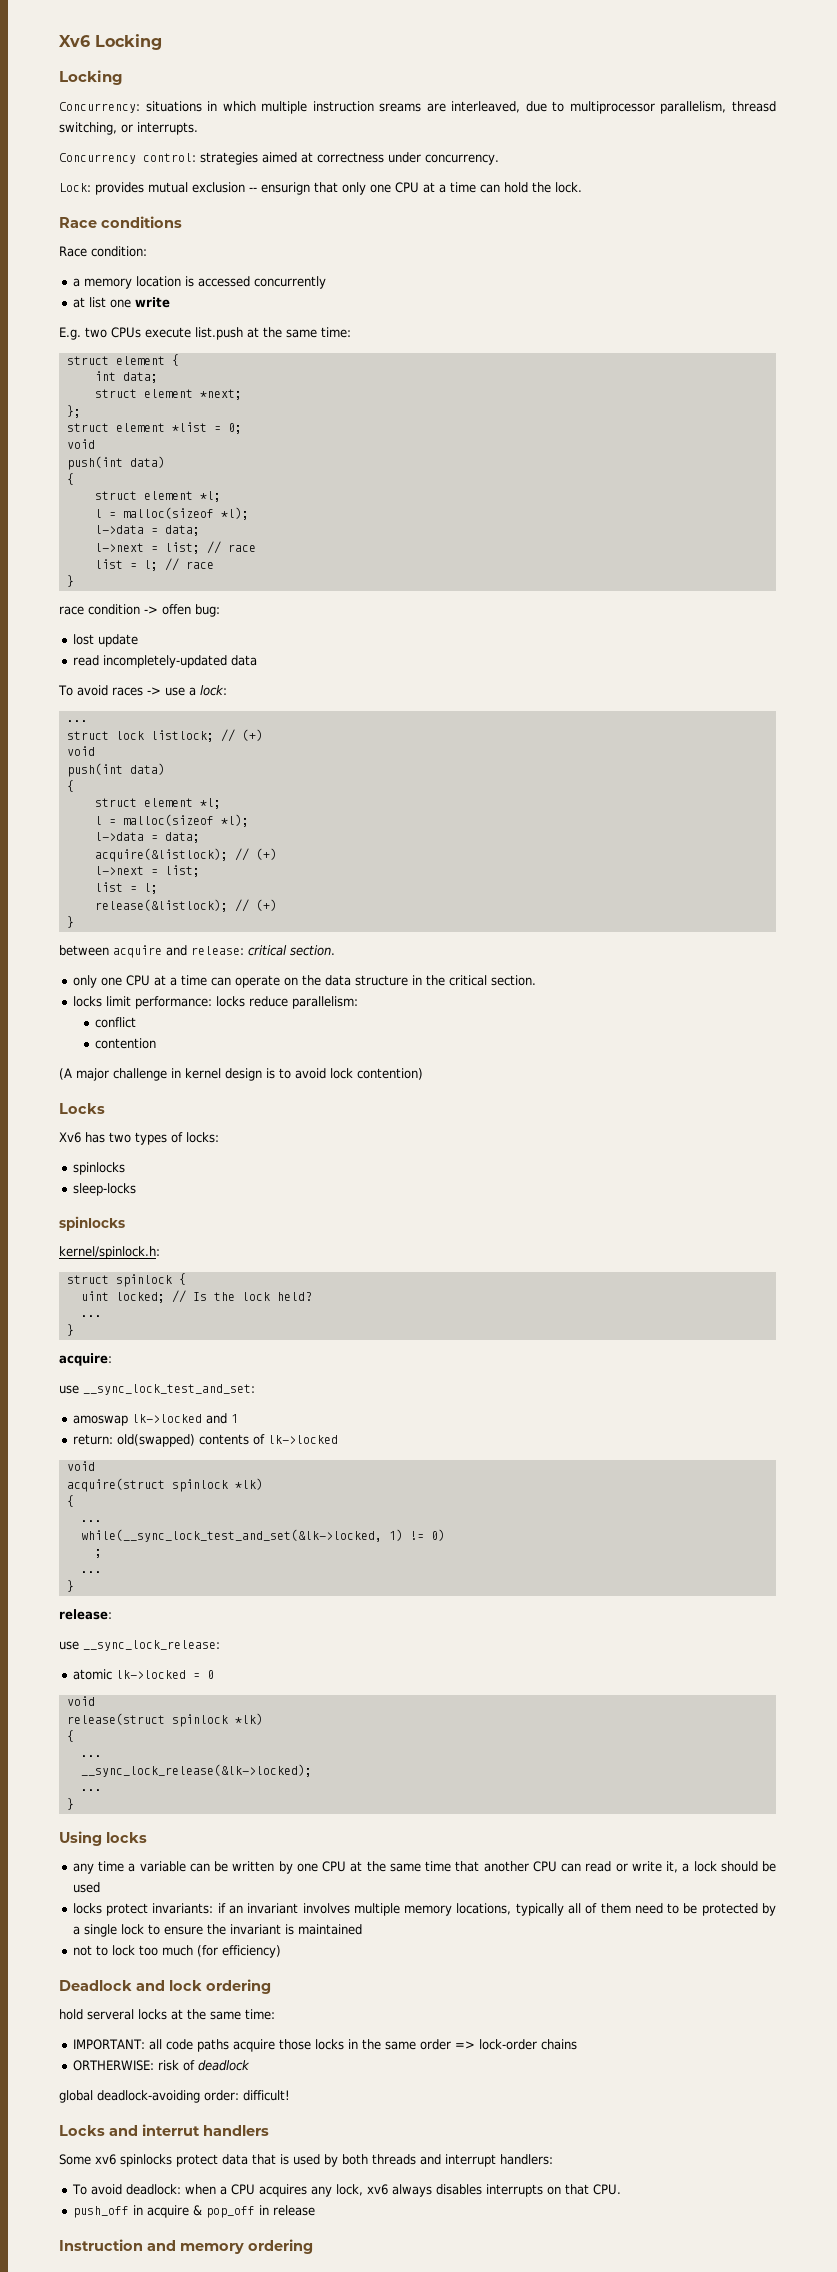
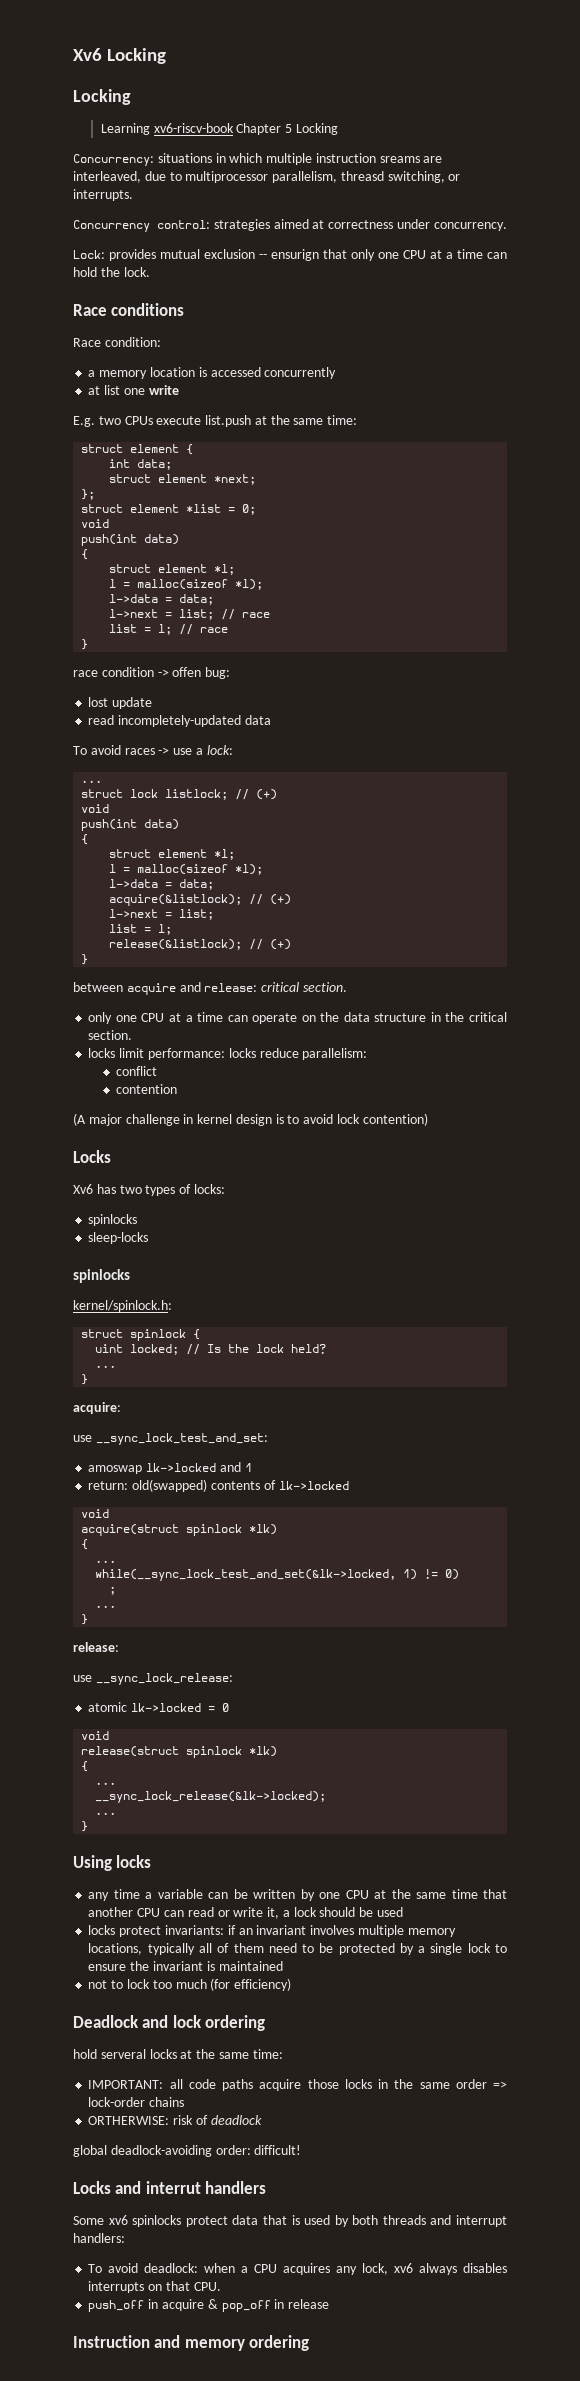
+ Learning xv6-riscv-book Chapter 5 Locking

